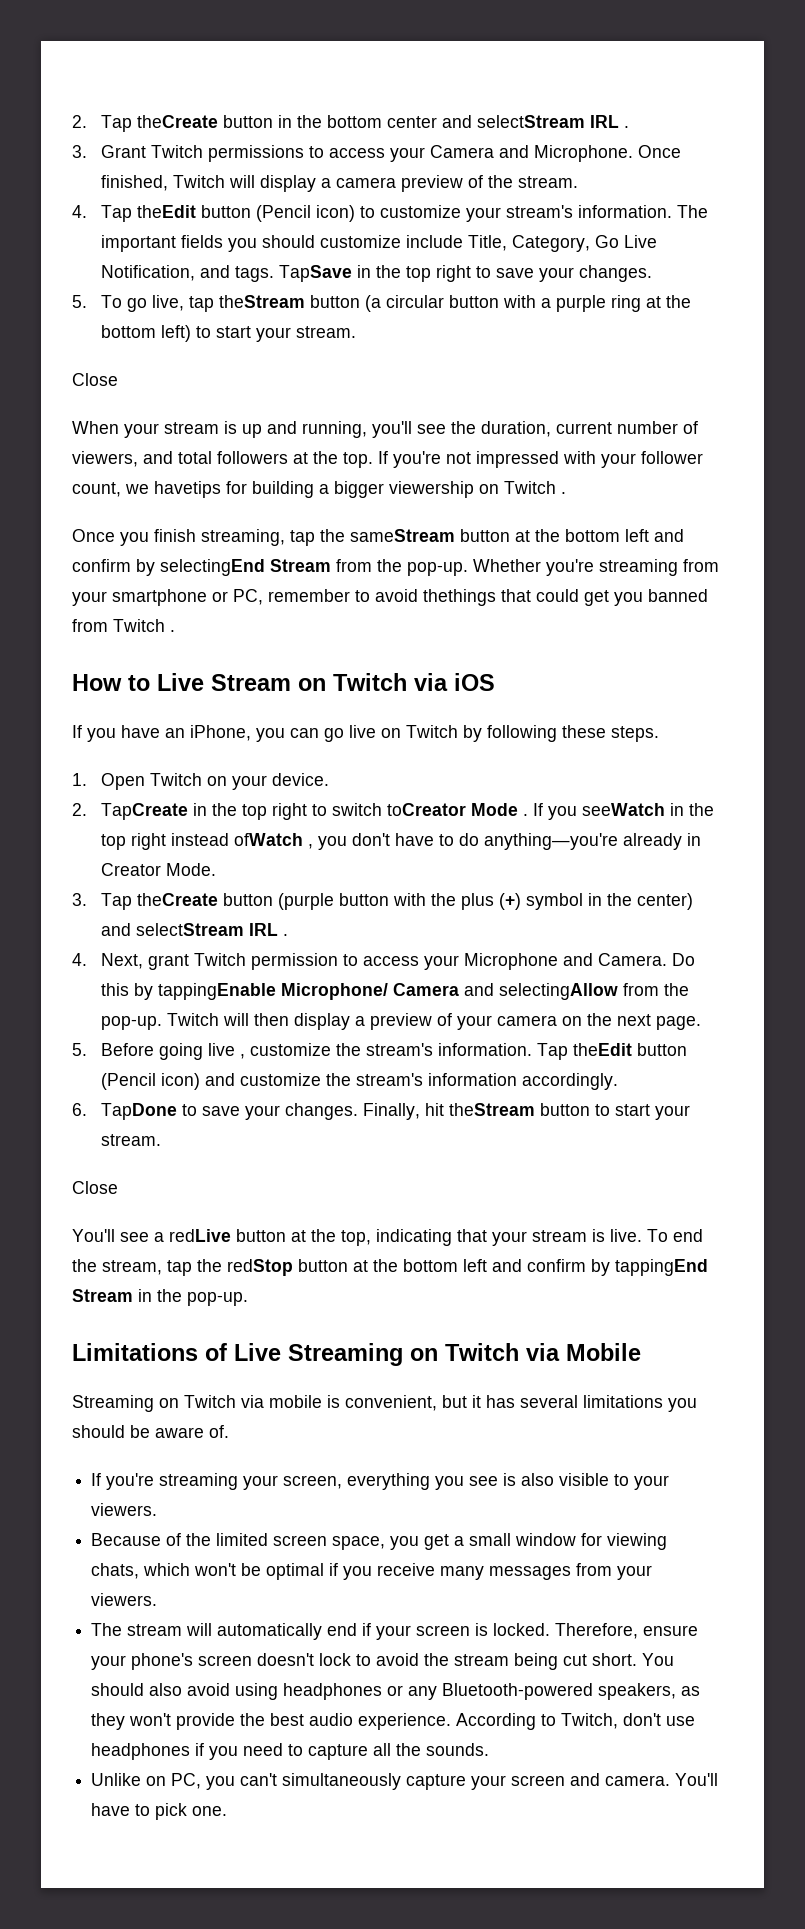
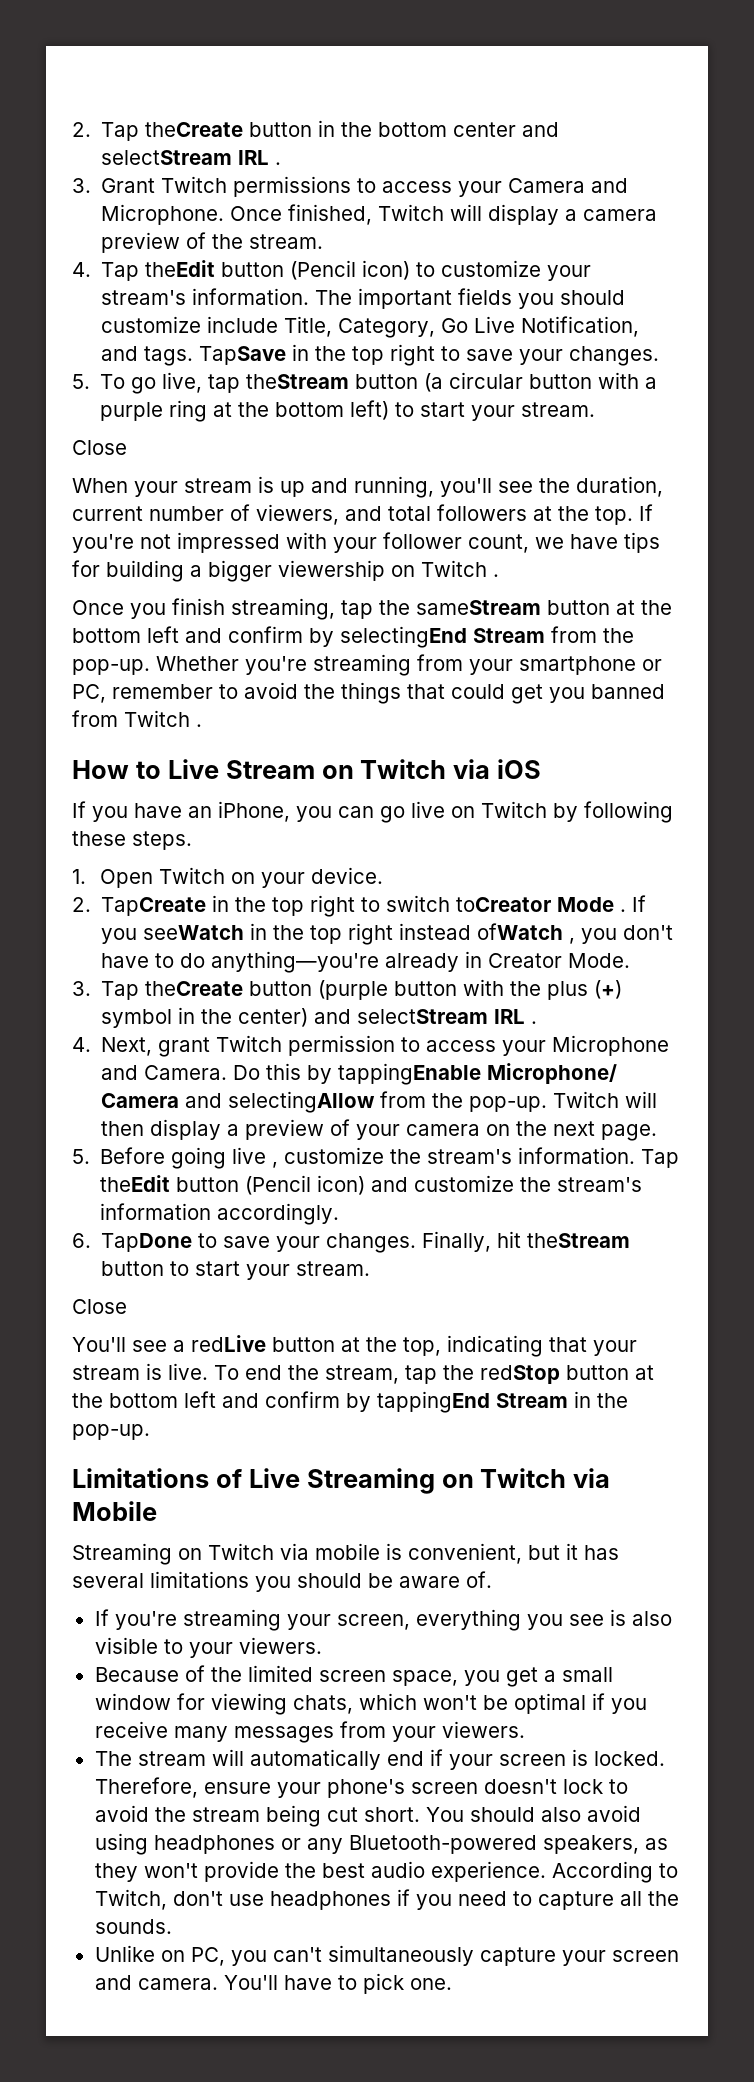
- If you're not impressed with your follower count, we havetips for building a bigger viewership on Twitch .
+ If you're not impressed with your follower count, we have tips for building a bigger viewership on Twitch .
- Whether you're streaming from your smartphone or PC, remember to avoid thethings that could get you banned from Twitch .
+ Whether you're streaming from your smartphone or PC, remember to avoid the things that could get you banned from Twitch .

